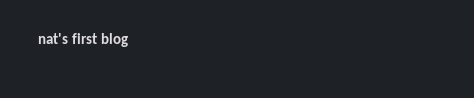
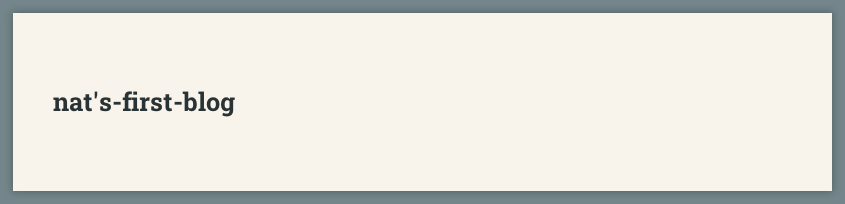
- nat's first blog
+ nat's-first-blog

